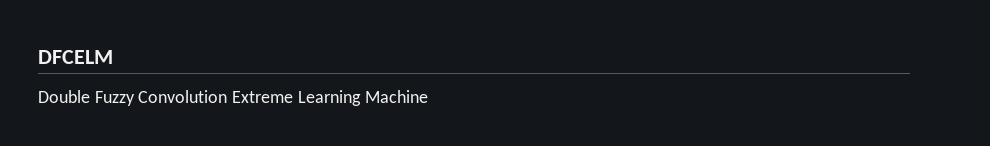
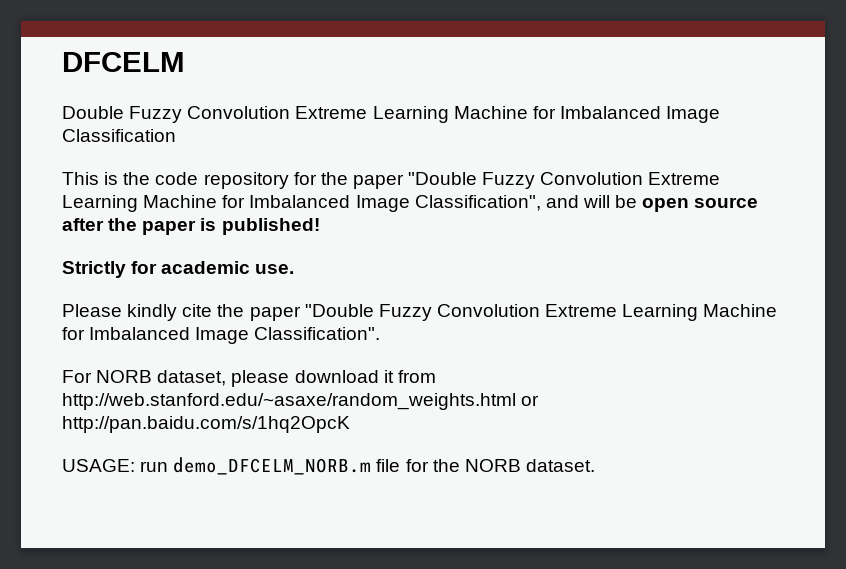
- Double Fuzzy Convolution Extreme Learning Machine
+ Double Fuzzy Convolution Extreme Learning Machine for Imbalanced Image Classification
+ This is the code repository for the paper "Double Fuzzy Convolution Extreme Learning Machine for Imbalanced Image Classification", and will be open source after the paper is published!
+ Strictly for academic use.
+ Please kindly cite the paper "Double Fuzzy Convolution Extreme Learning Machine for Imbalanced Image Classification".
+ For NORB dataset, please download it from http://web.stanford.edu/~asaxe/random_weights.html or http://pan.baidu.com/s/1hq2OpcK
+ USAGE: run demo_DFCELM_NORB.m file for the NORB dataset.

